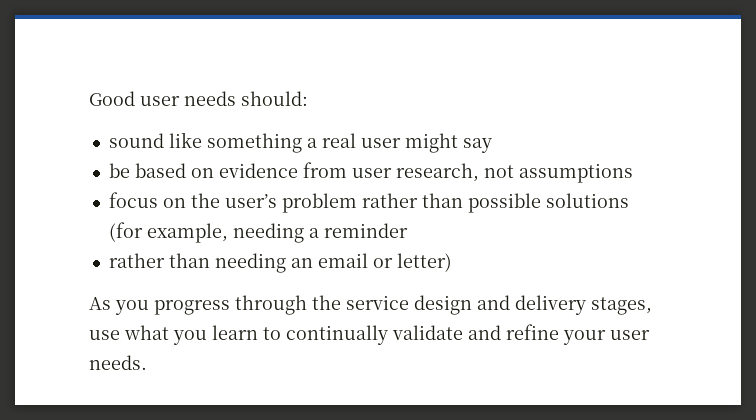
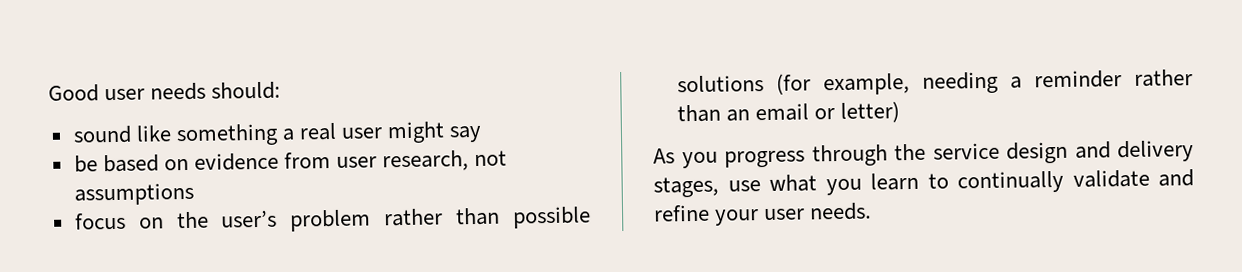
- focus on the user’s problem rather than possible solutions (for example, needing a reminder
- rather than needing an email or letter)
+ focus on the user’s problem rather than possible solutions (for example, needing a reminder rather than an email or letter)

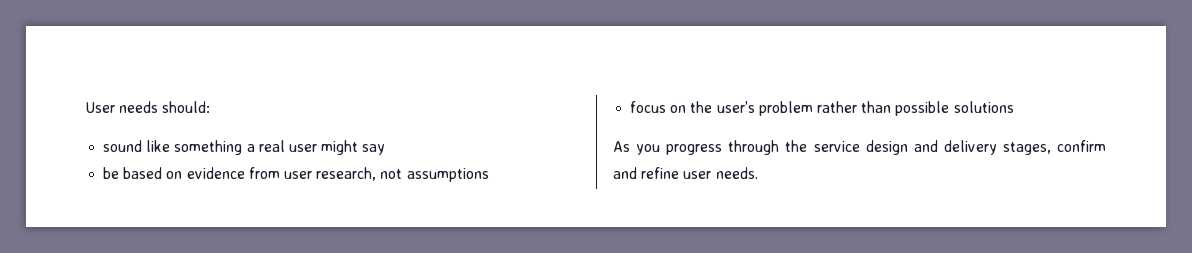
- Good user needs should:
+ User needs should:
- focus on the user’s problem rather than possible solutions (for example, needing a reminder rather than an email or letter)
+ focus on the user’s problem rather than possible solutions
- As you progress through the service design and delivery stages, use what you learn to continually validate and refine your user needs.
+ As you progress through the service design and delivery stages, confirm and refine user needs.

